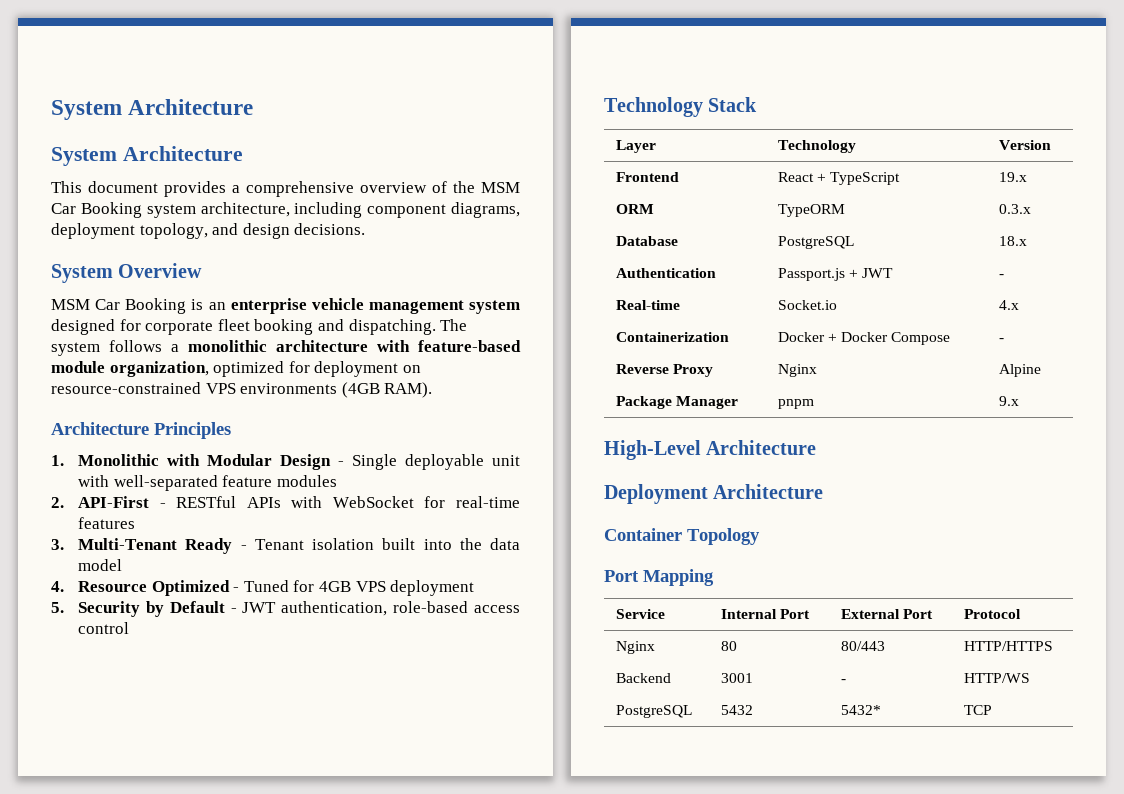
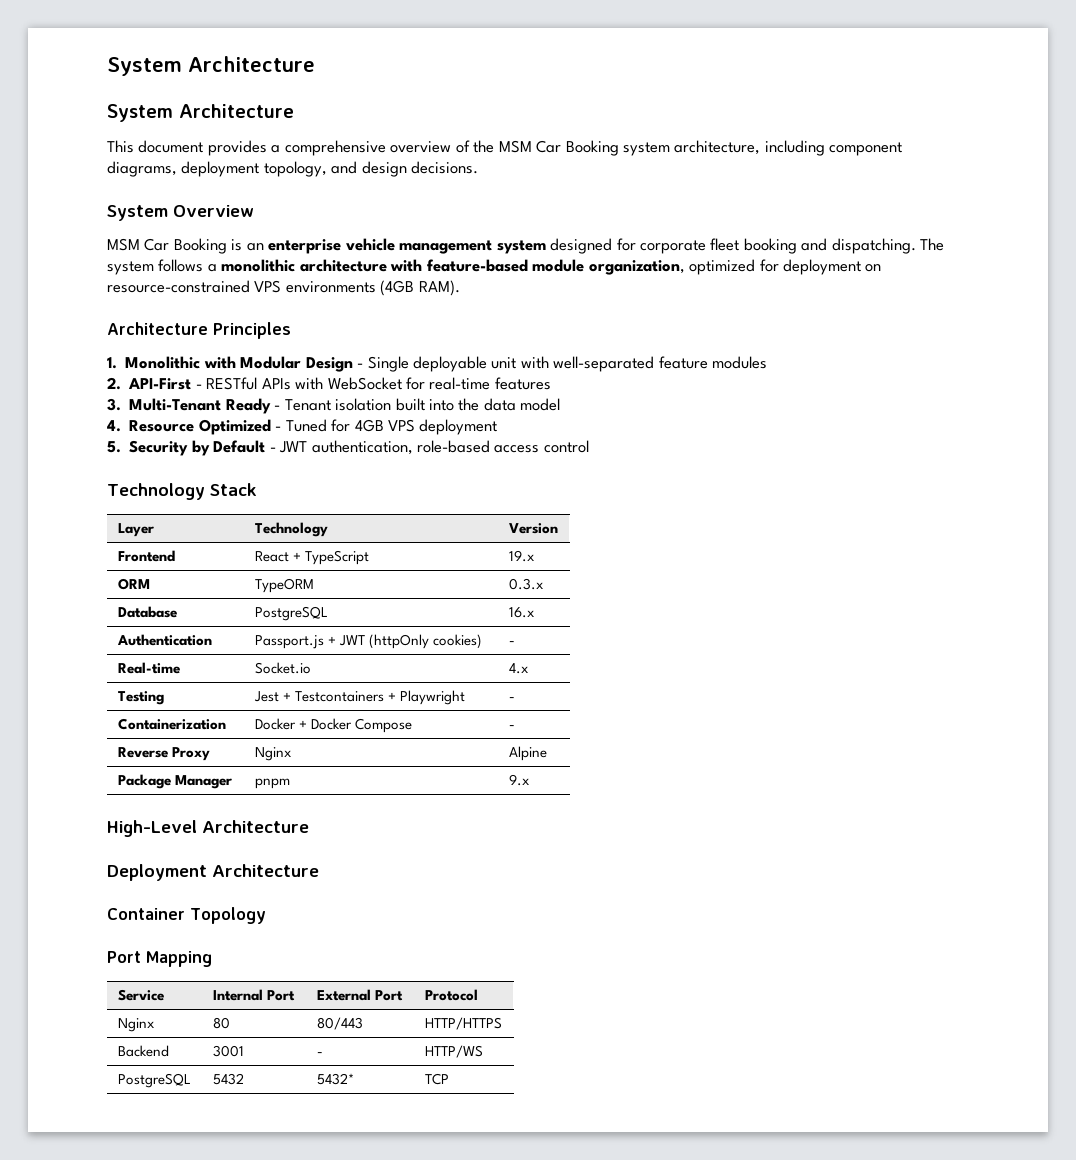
- Database | PostgreSQL | 18.x
+ Database | PostgreSQL | 16.x
- Authentication | Passport.js + JWT | -
+ Authentication | Passport.js + JWT (httpOnly cookies) | -
+ Testing | Jest + Testcontainers + Playwright | -

